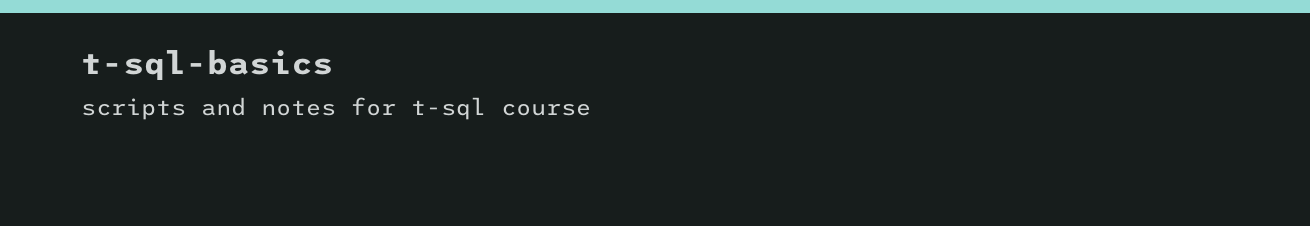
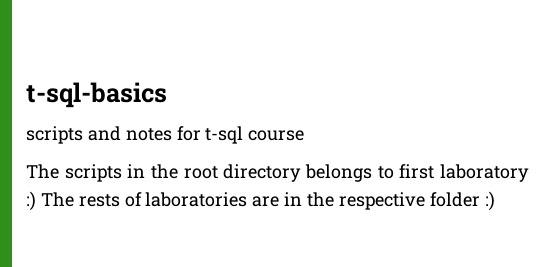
+ The scripts in the root directory belongs to first laboratory :) The rests of laboratories are in the respective folder :)

